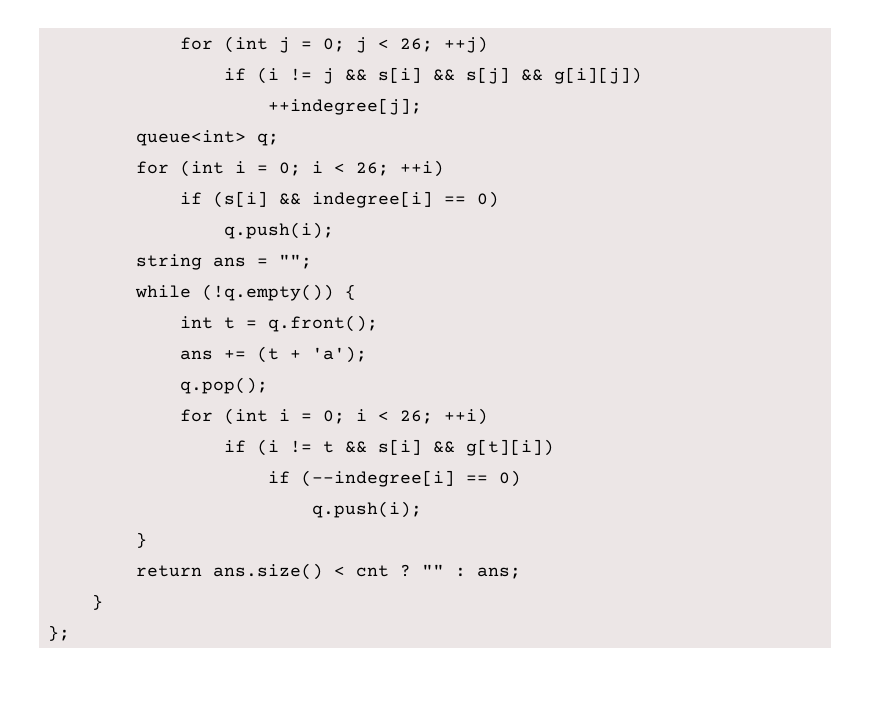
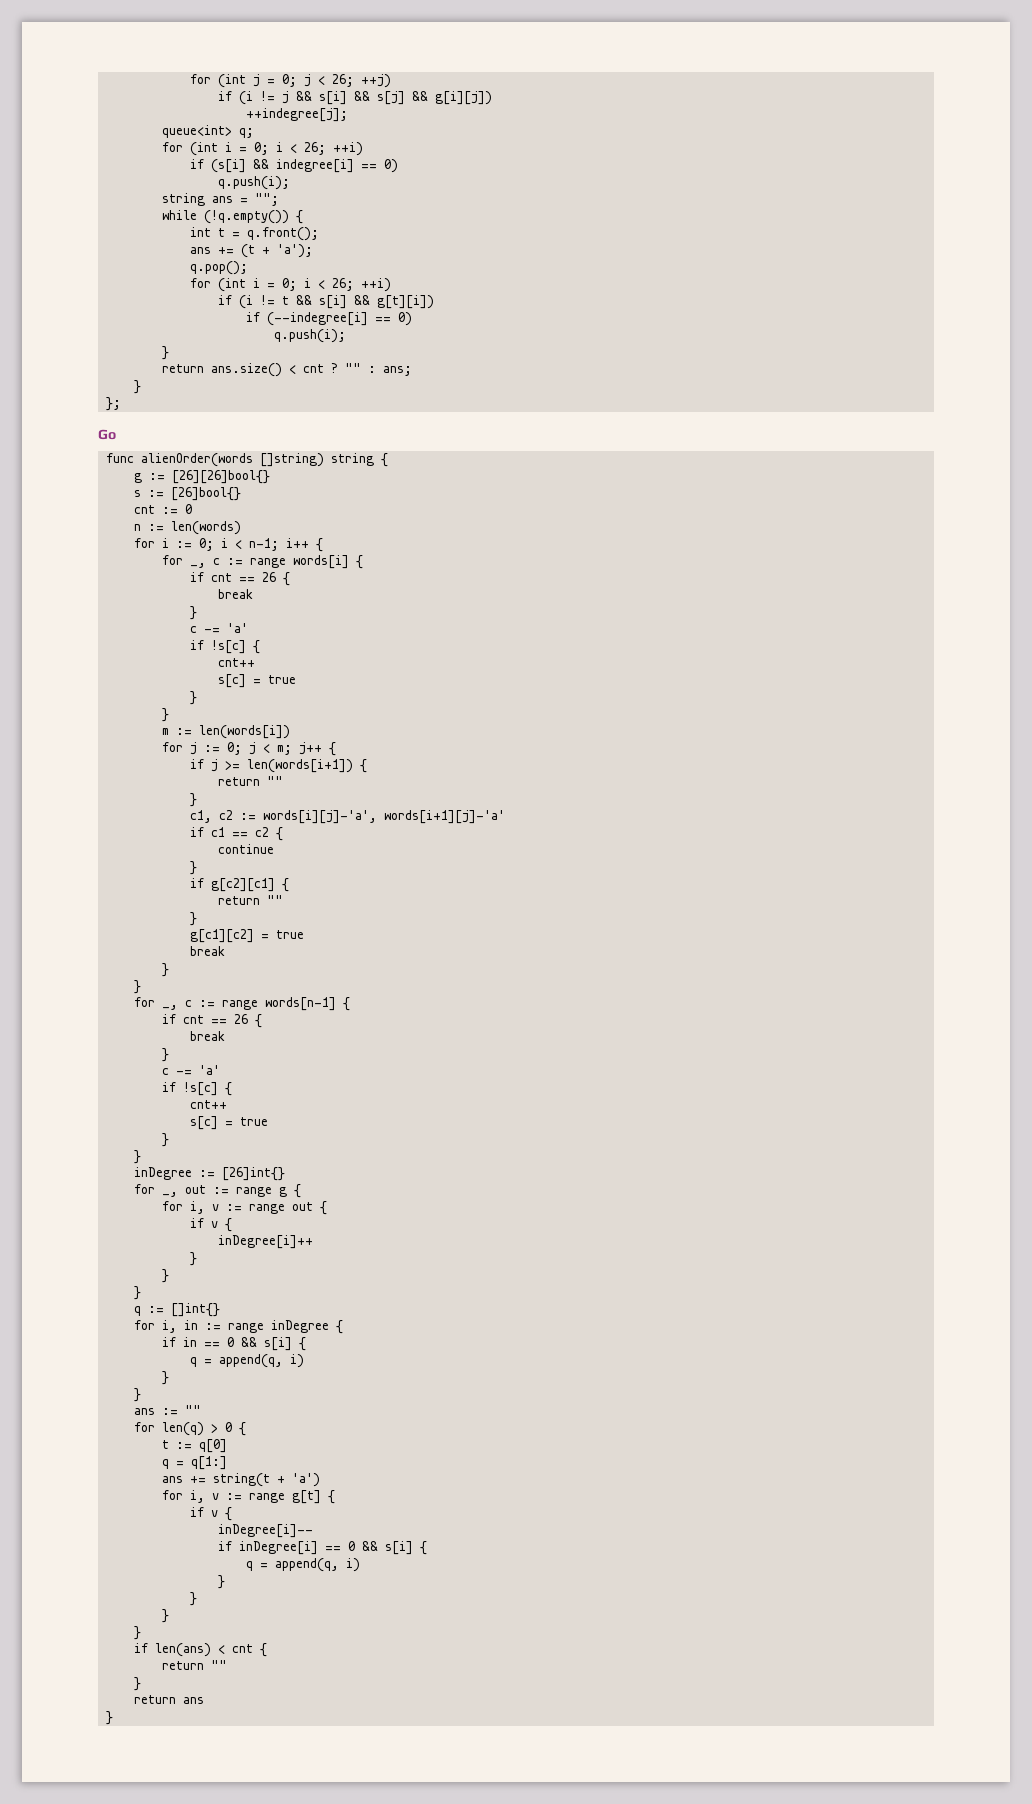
+ Go
+ func alienOrder(words []string) string {
+ g := [26][26]bool{}
+ s := [26]bool{}
+ cnt := 0
+ n := len(words)
+ for i := 0; i < n-1; i++ {
+ for _, c := range words[i] {
+ if cnt == 26 {
+ break
+ }
+ c -= 'a'
+ if !s[c] {
+ cnt++
+ s[c] = true
+ }
+ }
+ m := len(words[i])
+ for j := 0; j < m; j++ {
+ if j >= len(words[i+1]) {
+ return ""
+ }
+ c1, c2 := words[i][j]-'a', words[i+1][j]-'a'
+ if c1 == c2 {
+ continue
+ }
+ if g[c2][c1] {
+ return ""
+ }
+ g[c1][c2] = true
+ break
+ }
+ }
+ for _, c := range words[n-1] {
+ if cnt == 26 {
+ break
+ }
+ c -= 'a'
+ if !s[c] {
+ cnt++
+ s[c] = true
+ }
+ }
+ inDegree := [26]int{}
+ for _, out := range g {
+ for i, v := range out {
+ if v {
+ inDegree[i]++
+ }
+ }
+ }
+ q := []int{}
+ for i, in := range inDegree {
+ if in == 0 && s[i] {
+ q = append(q, i)
+ }
+ }
+ ans := ""
+ for len(q) > 0 {
+ t := q[0]
+ q = q[1:]
+ ans += string(t + 'a')
+ for i, v := range g[t] {
+ if v {
+ inDegree[i]--
+ if inDegree[i] == 0 && s[i] {
+ q = append(q, i)
+ }
+ }
+ }
+ }
+ if len(ans) < cnt {
+ return ""
+ }
+ return ans
+ }

